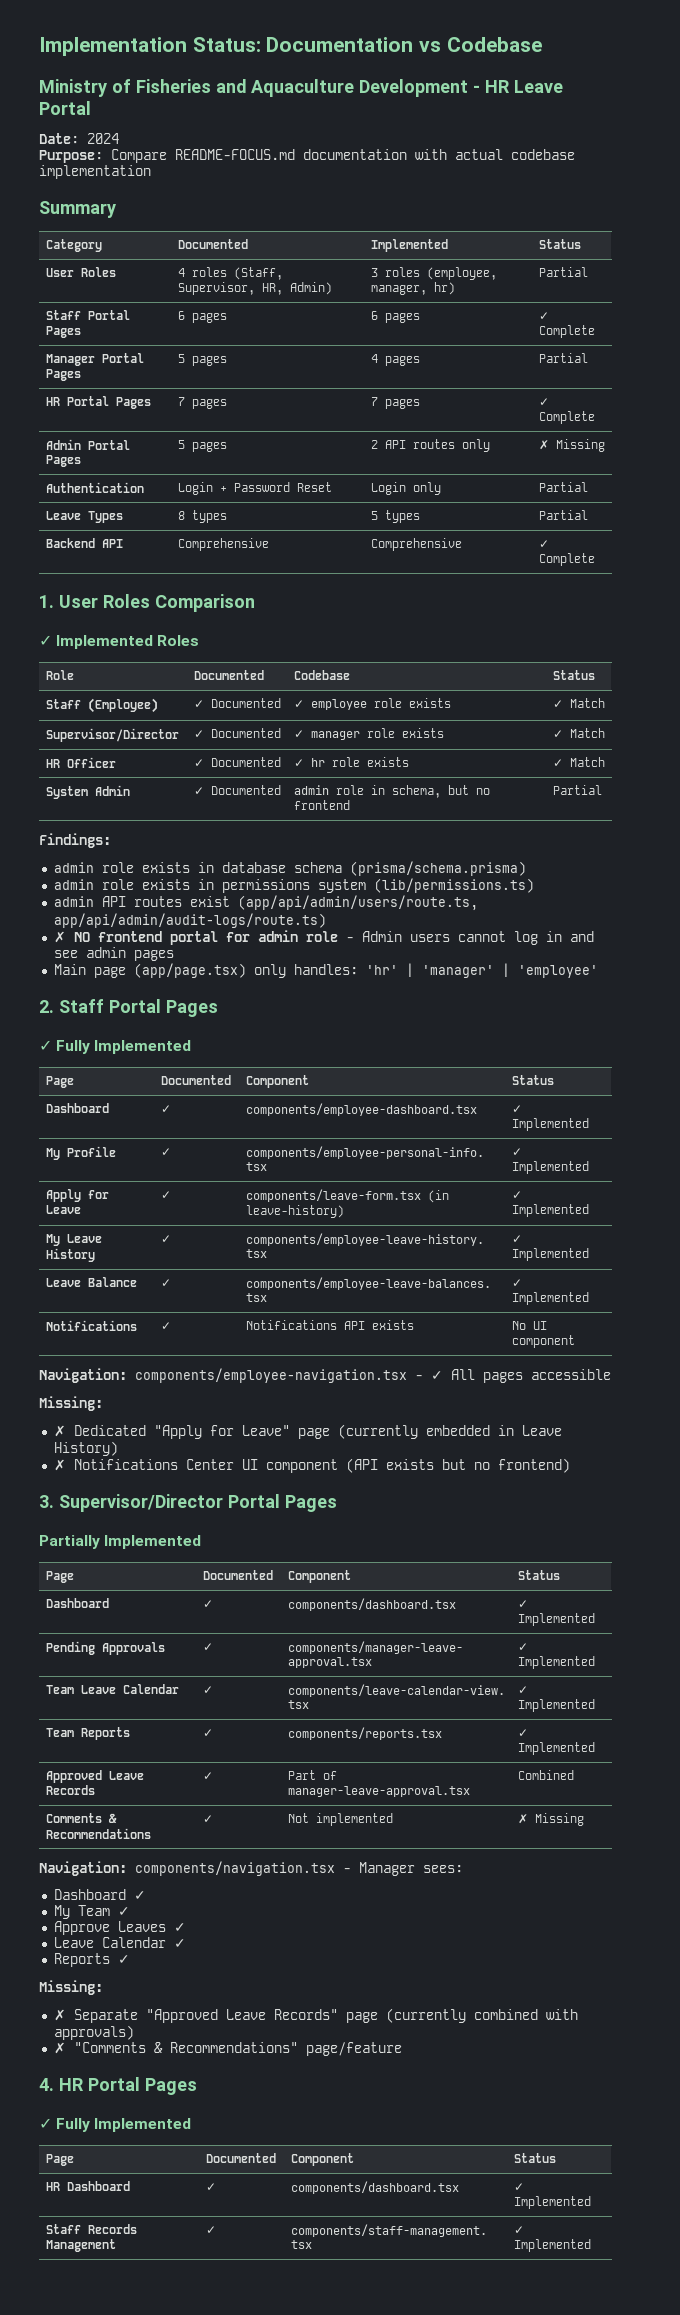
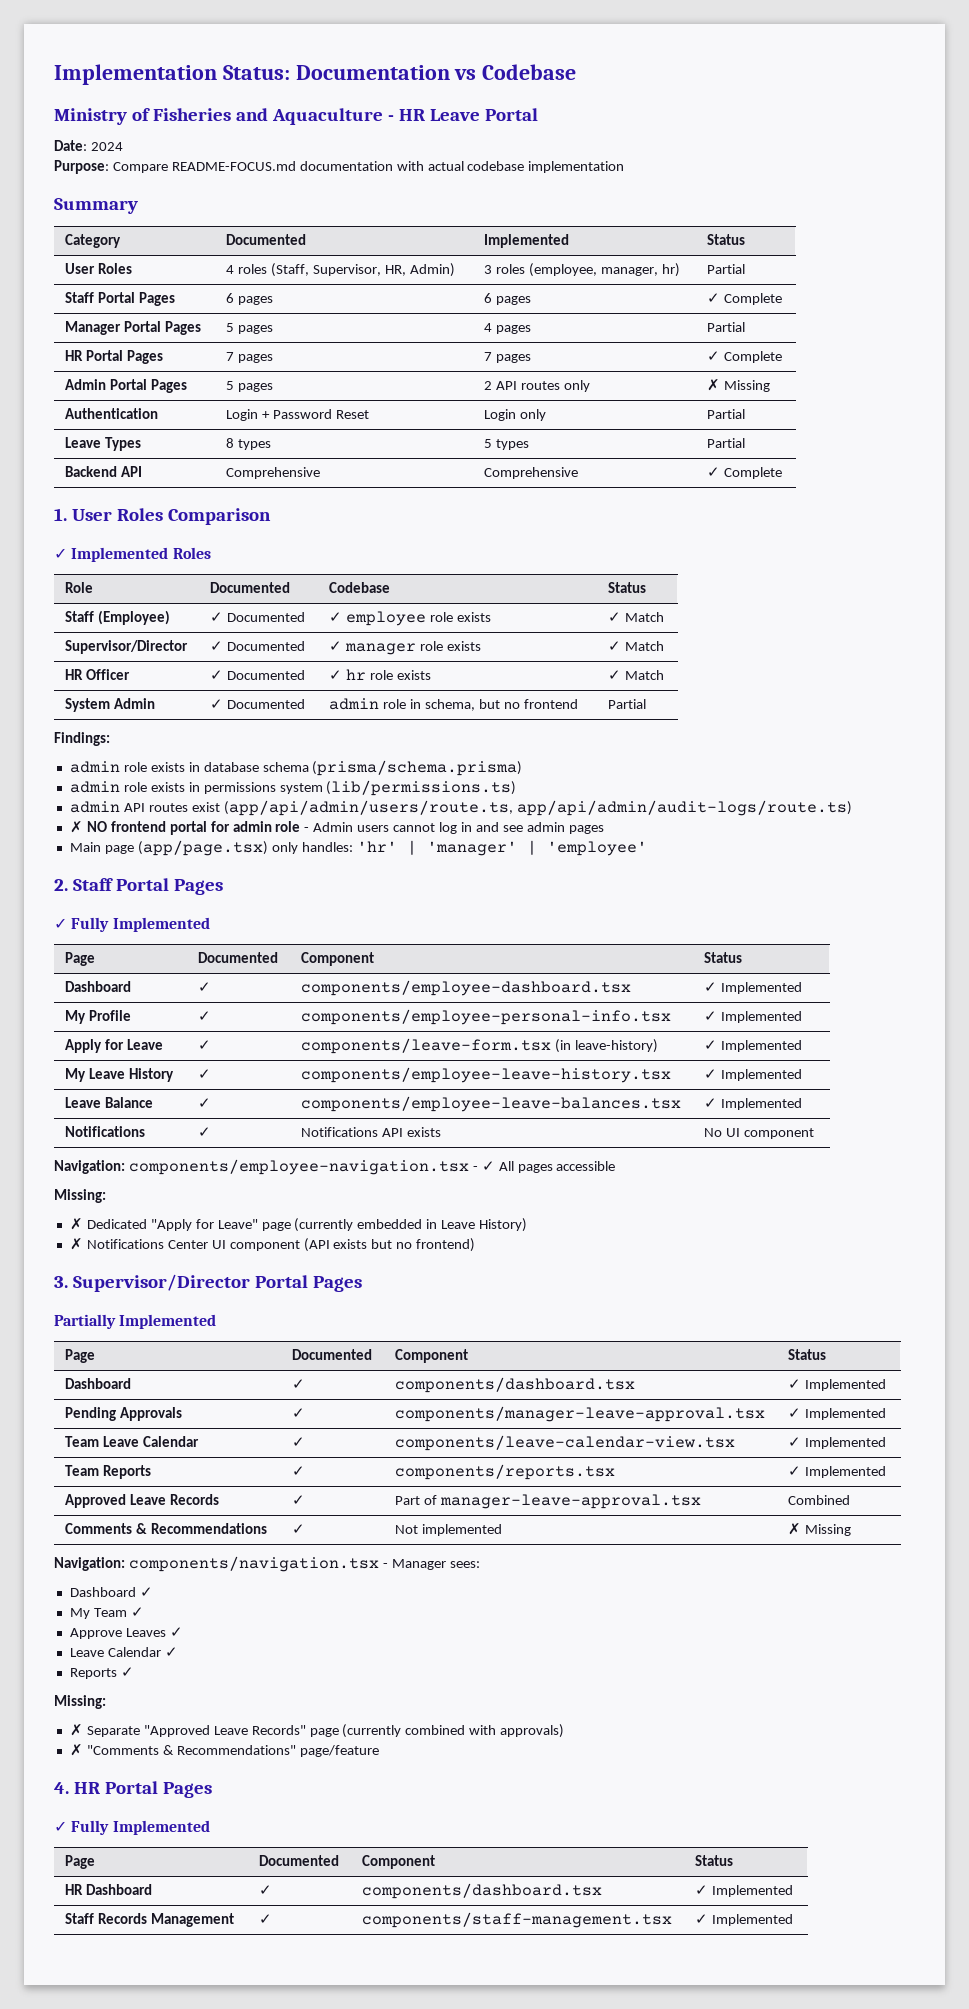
- Ministry of Fisheries and Aquaculture Development - HR Leave Portal
+ Ministry of Fisheries and Aquaculture - HR Leave Portal

